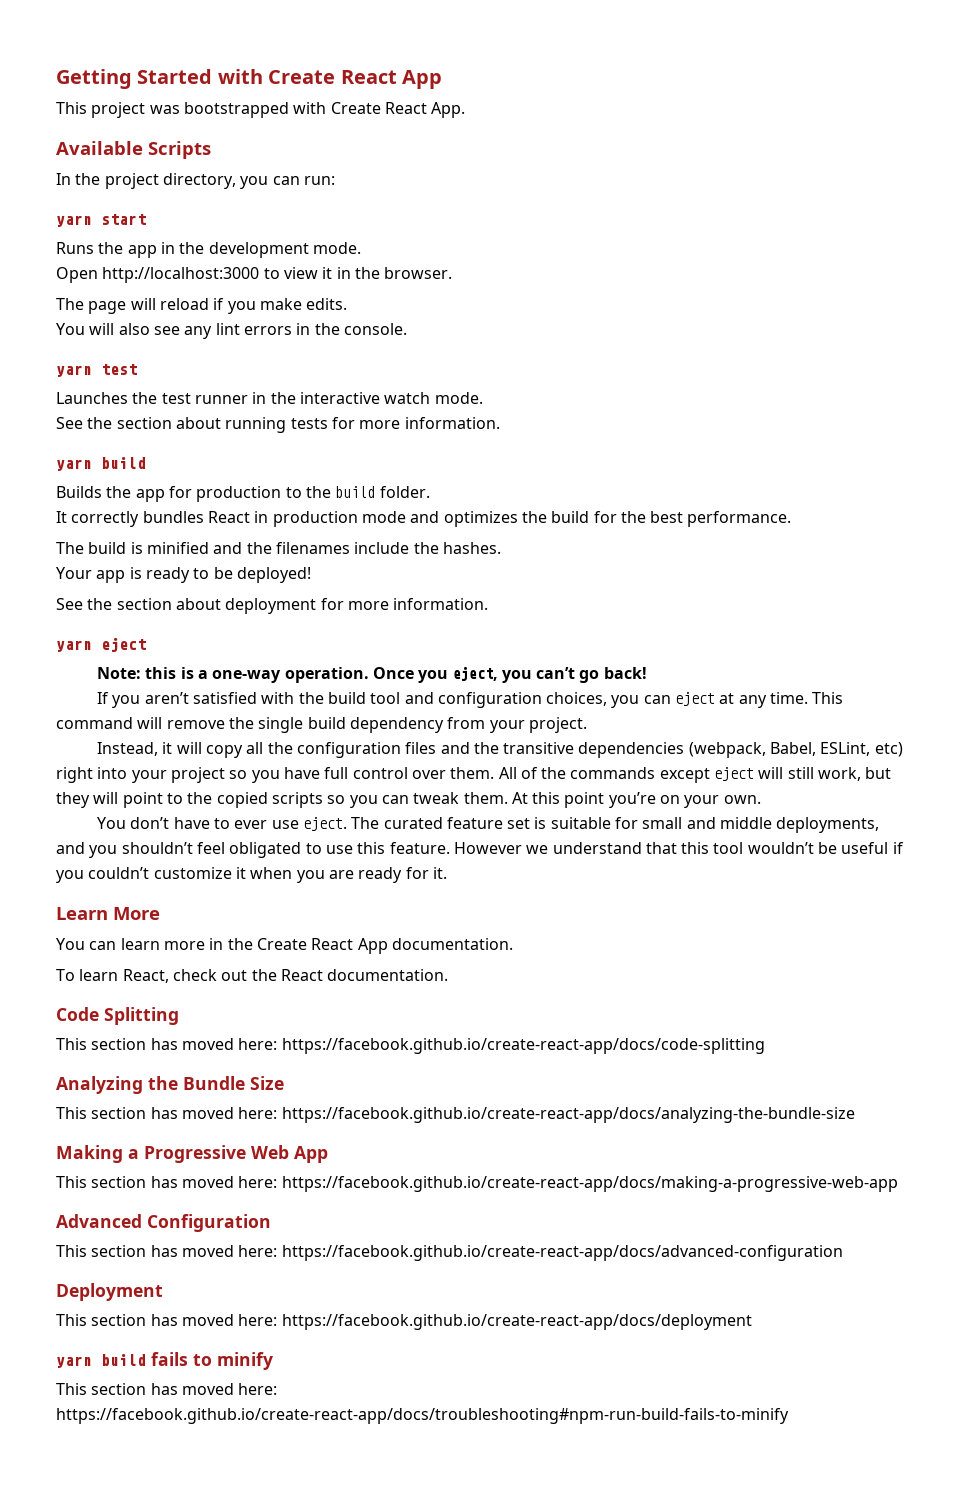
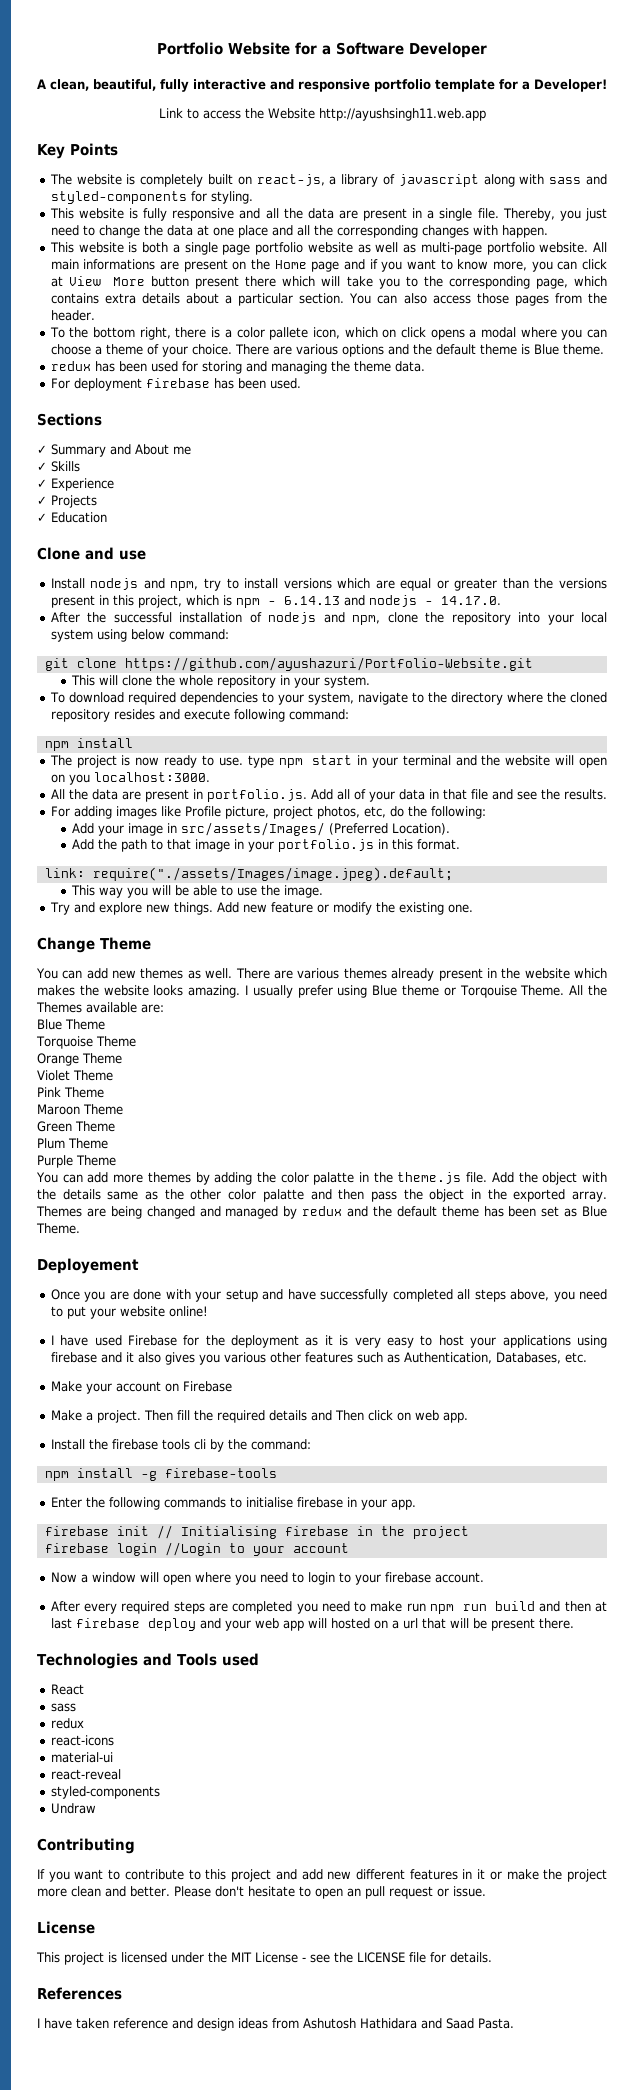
- Getting Started with Create React App
- This project was bootstrapped with Create React App.
- Available Scripts
- In the project directory, you can run:
- yarn start
- Runs the app in the development mode.
- Open http://localhost:3000 to view it in the browser.
- The page will reload if you make edits.
- You will also see any lint errors in the console.
- yarn test
- Launches the test runner in the interactive watch mode.
- See the section about running tests for more information.
- yarn build
- Builds the app for production to the build folder.
- It correctly bundles React in production mode and optimizes the build for the best performance.
- The build is minified and the filenames include the hashes.
- Your app is ready to be deployed!
- See the section about deployment for more information.
- yarn eject
- Note: this is a one-way operation. Once you eject, you can’t go back!
- If you aren’t satisfied with the build tool and configuration choices, you can eject at any time. This command will remove the single build dependency from your project.
- Instead, it will copy all the configuration files and the transitive dependencies (webpack, Babel, ESLint, etc) right into your project so you have full control over them. All of the commands except eject will still work, but they will point to the copied scripts so you can tweak them. At this point you’re on your own.
- You don’t have to ever use eject. The curated feature set is suitable for small and middle deployments, and you shouldn’t feel obligated to use this feature. However we understand that this tool wouldn’t be useful if you couldn’t customize it when you are ready for it.
- Learn More
- You can learn more in the Create React App documentation.
- To learn React, check out the React documentation.
- Code Splitting
- This section has moved here: https://facebook.github.io/create-react-app/docs/code-splitting
- Analyzing the Bundle Size
- This section has moved here: https://facebook.github.io/create-react-app/docs/analyzing-the-bundle-size
- Making a Progressive Web App
- This section has moved here: https://facebook.github.io/create-react-app/docs/making-a-progressive-web-app
- Advanced Configuration
- This section has moved here: https://facebook.github.io/create-react-app/docs/advanced-configuration
- Deployment
- This section has moved here: https://facebook.github.io/create-react-app/docs/deployment
- yarn build fails to minify
- This section has moved here: https://facebook.github.io/create-react-app/docs/troubleshooting#npm-run-build-fails-to-minify
+ Portfolio Website for a Software Developer
+ A clean, beautiful, fully interactive and responsive portfolio template for a Developer!
+ Link to access the Website http://ayushsingh11.web.app
+ Key Points
+ The website is completely built on react-js, a library of javascript along with sass and styled-components for styling.
+ This website is fully responsive and all the data are present in a single file. Thereby, you just need to change the data at one place and all the corresponding changes with happen.
+ This website is both a single page portfolio website as well as multi-page portfolio website. All main informations are present on the Home page and if you want to know more, you can click at View More button present there which will take you to the corresponding page, which contains extra details about a particular section. You can also access those pages from the header.
+ To the bottom right, there is a color pallete icon, which on click opens a modal where you can choose a theme of your choice. There are various options and the default theme is Blue theme.
+ redux has been used for storing and managing the theme data.
+ For deployment firebase has been used.
+ Sections
+ ✓ Summary and About me
+ ✓ Skills
+ ✓ Experience
+ ✓ Projects
+ ✓ Education
+ Clone and use
+ Install nodejs and npm, try to install versions which are equal or greater than the versions present in this project, which is npm - 6.14.13 and nodejs - 14.17.0.
+ After the successful installation of nodejs and npm, clone the repository into your local system using below command:
+ git clone https://github.com/ayushazuri/Portfolio-Website.git
+ This will clone the whole repository in your system.
+ To download required dependencies to your system, navigate to the directory where the cloned repository resides and execute following command:
+ npm install
+ The project is now ready to use. type npm start in your terminal and the website will open on you localhost:3000.
+ All the data are present in portfolio.js. Add all of your data in that file and see the results.
+ For adding images like Profile picture, project photos, etc, do the following:
+ Add your image in src/assets/Images/ (Preferred Location).
+ Add the path to that image in your portfolio.js in this format.
+ link: require("./assets/Images/image.jpeg).default;
+ This way you will be able to use the image.
+ Try and explore new things. Add new feature or modify the existing one.
+ Change Theme
+ You can add new themes as well. There are various themes already present in the website which makes the website looks amazing. I usually prefer using Blue theme or Torqouise Theme. All the Themes available are:
+ Blue Theme
+ Torquoise Theme
+ Orange Theme
+ Violet Theme
+ Pink Theme
+ Maroon Theme
+ Green Theme
+ Plum Theme
+ Purple Theme
+ You can add more themes by adding the color palatte in the theme.js file. Add the object with the details same as the other color palatte and then pass the object in the exported array. Themes are being changed and managed by redux and the default theme has been set as Blue Theme.
+ Deployement
+ Once you are done with your setup and have successfully completed all steps above, you need to put your website online!
+ I have used Firebase for the deployment as it is very easy to host your applications using firebase and it also gives you various other features such as Authentication, Databases, etc.
+ Make your account on Firebase
+ Make a project. Then fill the required details and Then click on web app.
+ Install the firebase tools cli by the command:
+ npm install -g firebase-tools
+ Enter the following commands to initialise firebase in your app.
+ firebase init // Initialising firebase in the project
+ firebase login //Login to your account
+ Now a window will open where you need to login to your firebase account.
+ After every required steps are completed you need to make run npm run build and then at last firebase deploy and your web app will hosted on a url that will be present there.
+ Technologies and Tools used
+ React
+ sass
+ redux
+ react-icons
+ material-ui
+ react-reveal
+ styled-components
+ Undraw
+ Contributing
+ If you want to contribute to this project and add new different features in it or make the project more clean and better. Please don't hesitate to open an pull request or issue.
+ License
+ This project is licensed under the MIT License - see the LICENSE file for details.
+ References
+ I have taken reference and design ideas from Ashutosh Hathidara and Saad Pasta.

